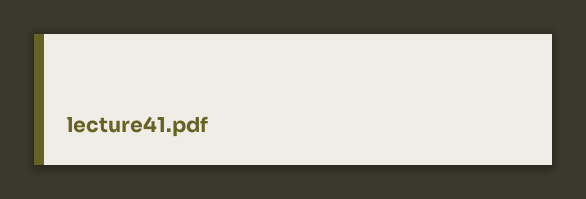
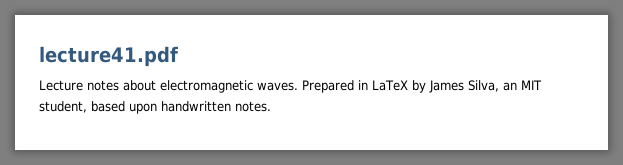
+ Lecture notes about electromagnetic waves. Prepared in LaTeX by James Silva, an MIT student, based upon handwritten notes.

